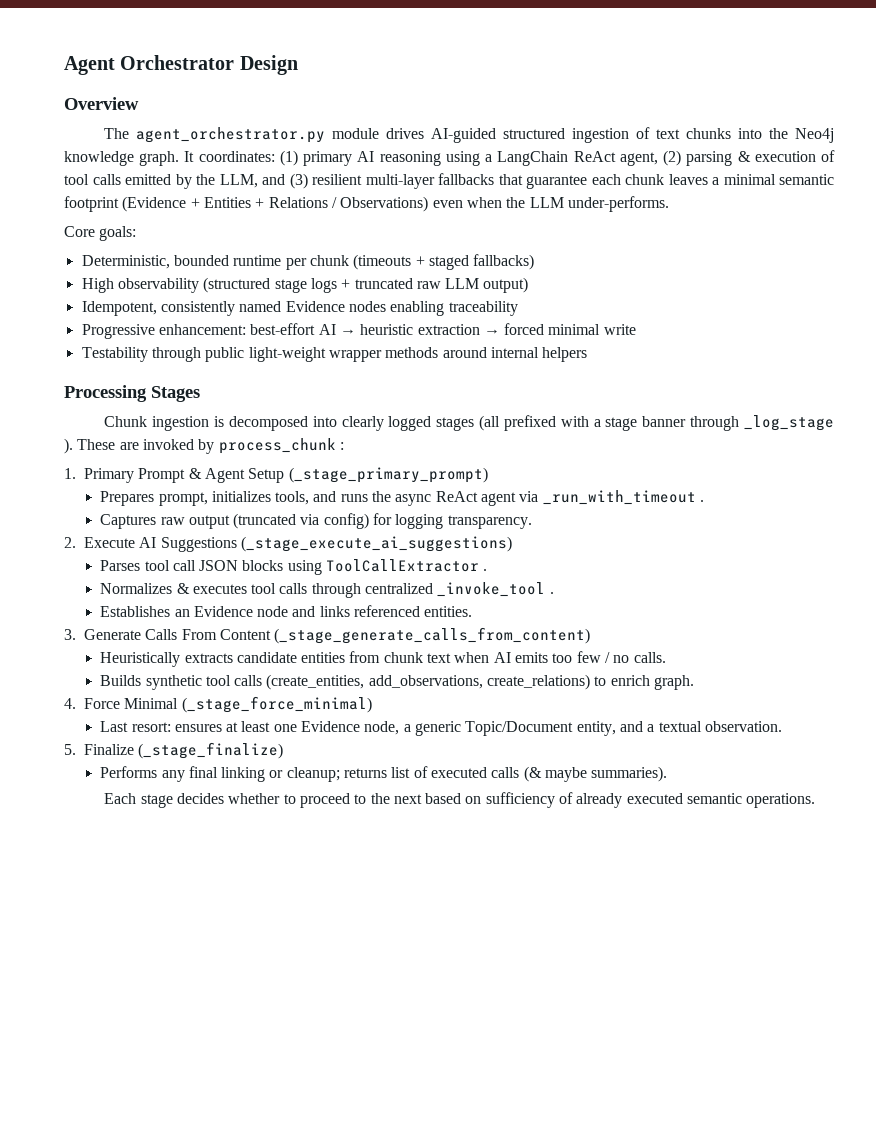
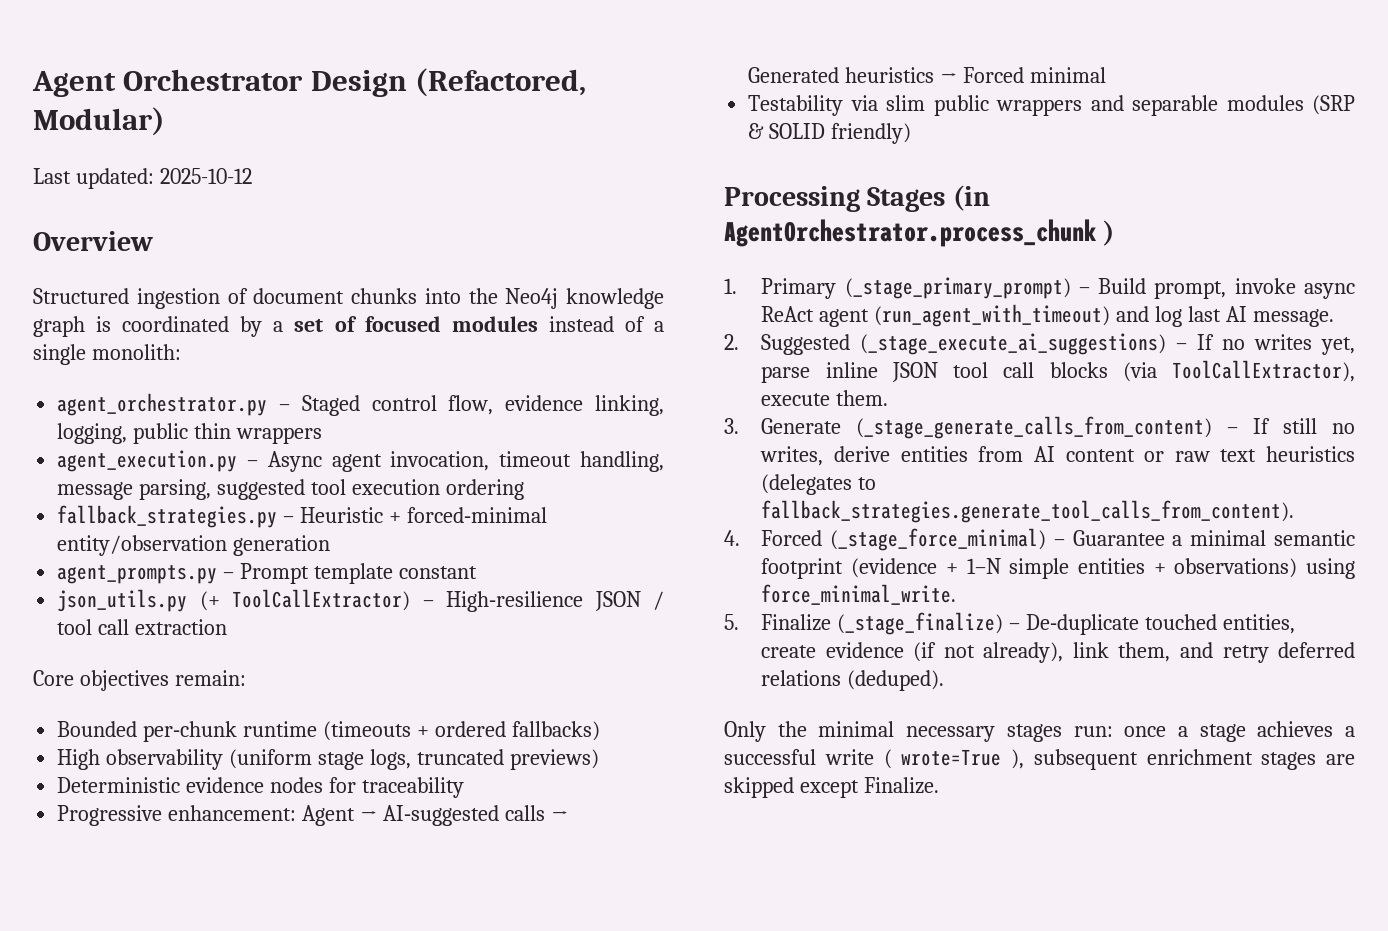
- Agent Orchestrator Design
+ Agent Orchestrator Design (Refactored, Modular)
+ Last updated: 2025-10-12
  Overview
- The agent_orchestrator.py module drives AI-guided structured ingestion of text chunks into the Neo4j knowledge graph. It coordinates: (1) primary AI reasoning using a LangChain ReAct agent, (2) parsing & execution of tool calls emitted by the LLM, and (3) resilient multi‑layer fallbacks that guarantee each chunk leaves a minimal semantic footprint (Evidence + Entities + Relations / Observations) even when the LLM under‑performs.
- Core goals:
- Deterministic, bounded runtime per chunk (timeouts + staged fallbacks)
- High observability (structured stage logs + truncated raw LLM output)
- Idempotent, consistently named Evidence nodes enabling traceability
- Progressive enhancement: best‑effort AI → heuristic extraction → forced minimal write
- Testability through public light‑weight wrapper methods around internal helpers
- Processing Stages
- Chunk ingestion is decomposed into clearly logged stages (all prefixed with a stage banner through _log_stage ). These are invoked by process_chunk :
- 1. Primary Prompt & Agent Setup (_stage_primary_prompt)
- Prepares prompt, initializes tools, and runs the async ReAct agent via _run_with_timeout .
- Captures raw output (truncated via config) for logging transparency.
- 2. Execute AI Suggestions (_stage_execute_ai_suggestions)
- Parses tool call JSON blocks using ToolCallExtractor .
- Normalizes & executes tool calls through centralized _invoke_tool .
- Establishes an Evidence node and links referenced entities.
- 3. Generate Calls From Content (_stage_generate_calls_from_content)
- Heuristically extracts candidate entities from chunk text when AI emits too few / no calls.
- Builds synthetic tool calls (create_entities, add_observations, create_relations) to enrich graph.
- 4. Force Minimal (_stage_force_minimal)
- Last resort: ensures at least one Evidence node, a generic Topic/Document entity, and a textual observation.
- 5. Finalize (_stage_finalize)
- Performs any final linking or cleanup; returns list of executed calls (& maybe summaries).
- Each stage decides whether to proceed to the next based on sufficiency of already executed semantic operations.
+ Structured ingestion of document chunks into the Neo4j knowledge graph is coordinated by a set of focused modules instead of a single monolith:
+ agent_orchestrator.py – Staged control flow, evidence linking, logging, public thin wrappers
+ agent_execution.py – Async agent invocation, timeout handling, message parsing, suggested tool execution ordering
+ fallback_strategies.py – Heuristic + forced‑minimal entity/observation generation
+ agent_prompts.py – Prompt template constant
+ json_utils.py (+ ToolCallExtractor) – High‑resilience JSON / tool call extraction
+ Core objectives remain:
+ Bounded per‑chunk runtime (timeouts + ordered fallbacks)
+ High observability (uniform stage logs, truncated previews)
+ Deterministic evidence nodes for traceability
+ Progressive enhancement: Agent → AI‑suggested calls → Generated heuristics → Forced minimal
+ Testability via slim public wrappers and separable modules (SRP & SOLID friendly)
+ Processing Stages (in AgentOrchestrator.process_chunk )
+ 1. Primary (_stage_primary_prompt) – Build prompt, invoke async ReAct agent (run_agent_with_timeout) and log last AI message.
+ 2. Suggested (_stage_execute_ai_suggestions) – If no writes yet, parse inline JSON tool call blocks (via ToolCallExtractor), execute them.
+ 3. Generate (_stage_generate_calls_from_content) – If still no writes, derive entities from AI content or raw text heuristics (delegates to fallback_strategies.generate_tool_calls_from_content).
+ 4. Forced (_stage_force_minimal) – Guarantee a minimal semantic footprint (evidence + 1–N simple entities + observations) using force_minimal_write.
+ 5. Finalize (_stage_finalize) – De‑duplicate touched entities, create evidence (if not already), link them, and retry deferred relations (deduped).
+ Only the minimal necessary stages run: once a stage achieves a successful write ( wrote=True ), subsequent enrichment stages are skipped except Finalize.

